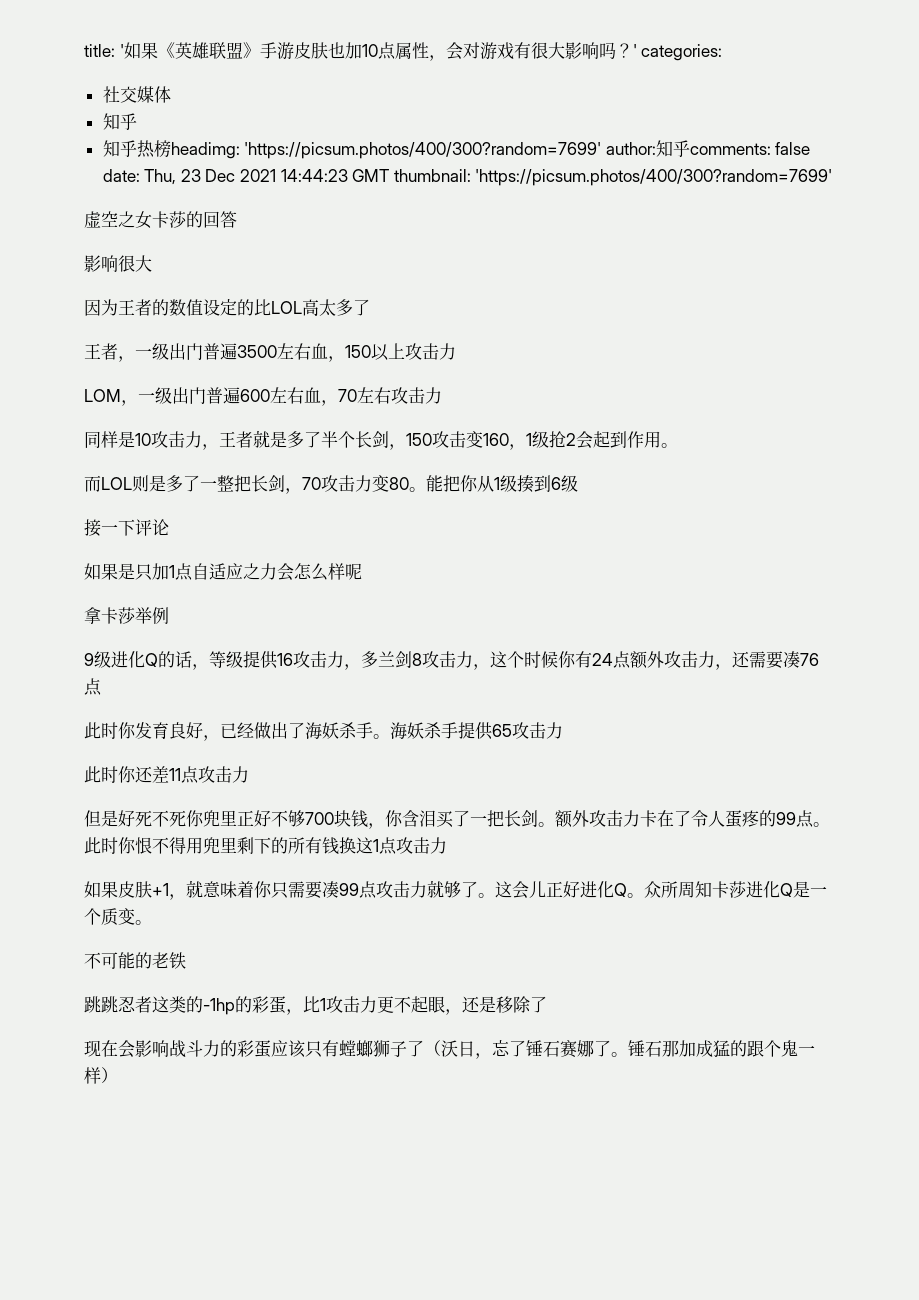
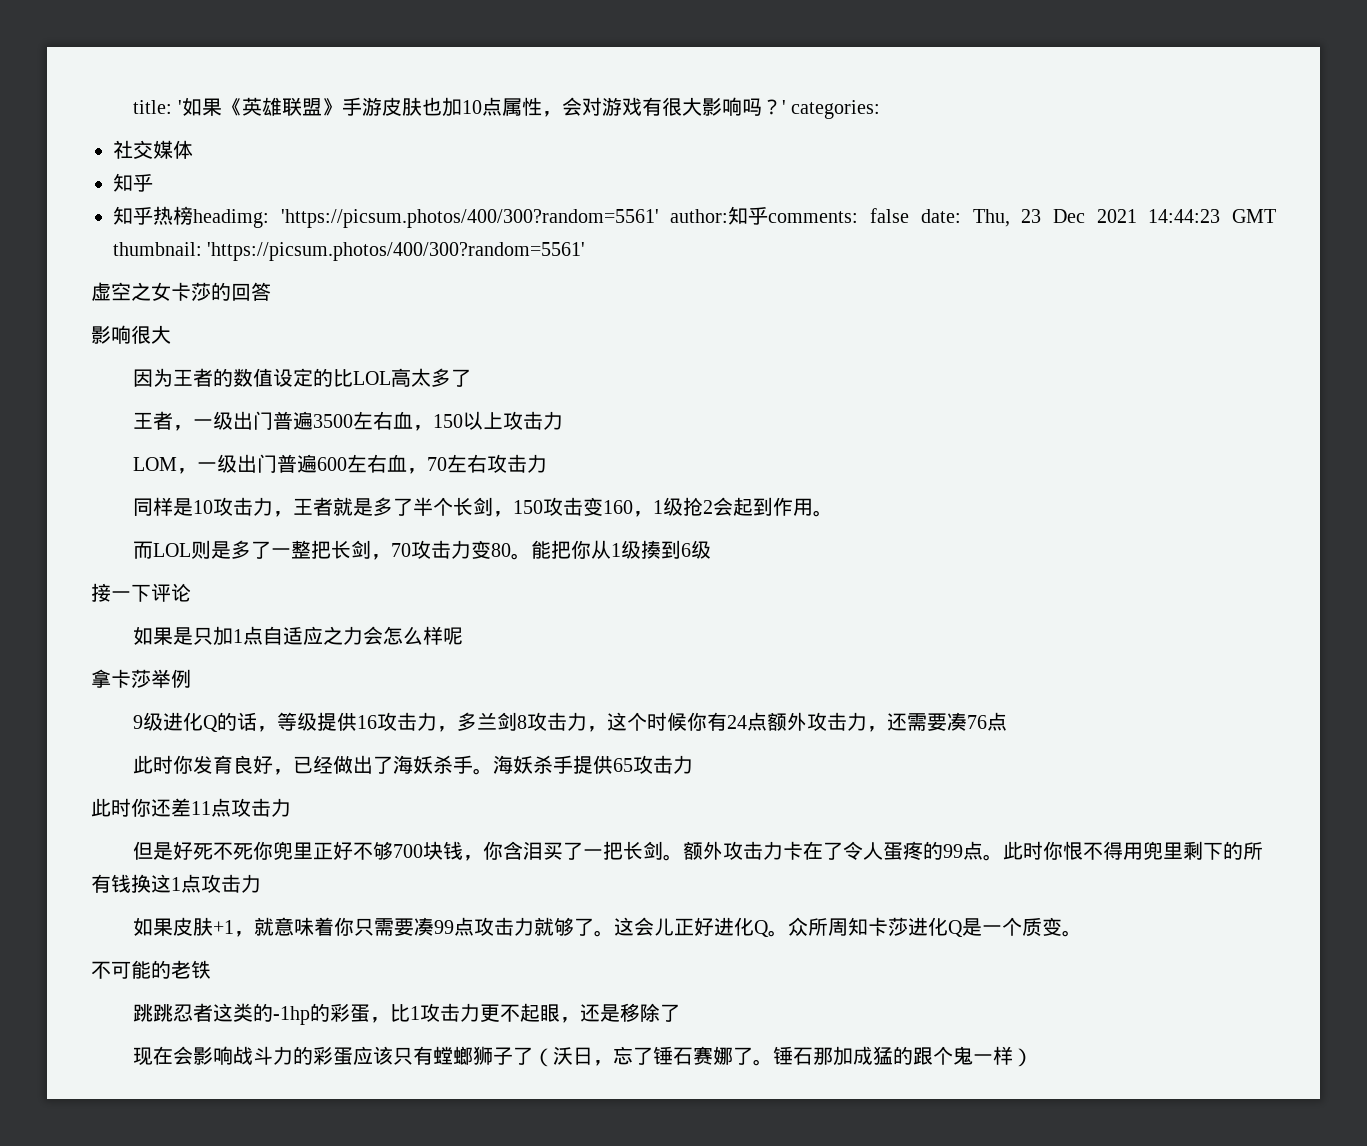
- 知乎热榜headimg: 'https://picsum.photos/400/300?random=7699' author:知乎comments: false date: Thu, 23 Dec 2021 14:44:23 GMT thumbnail: 'https://picsum.photos/400/300?random=7699'
+ 知乎热榜headimg: 'https://picsum.photos/400/300?random=5561' author:知乎comments: false date: Thu, 23 Dec 2021 14:44:23 GMT thumbnail: 'https://picsum.photos/400/300?random=5561'

